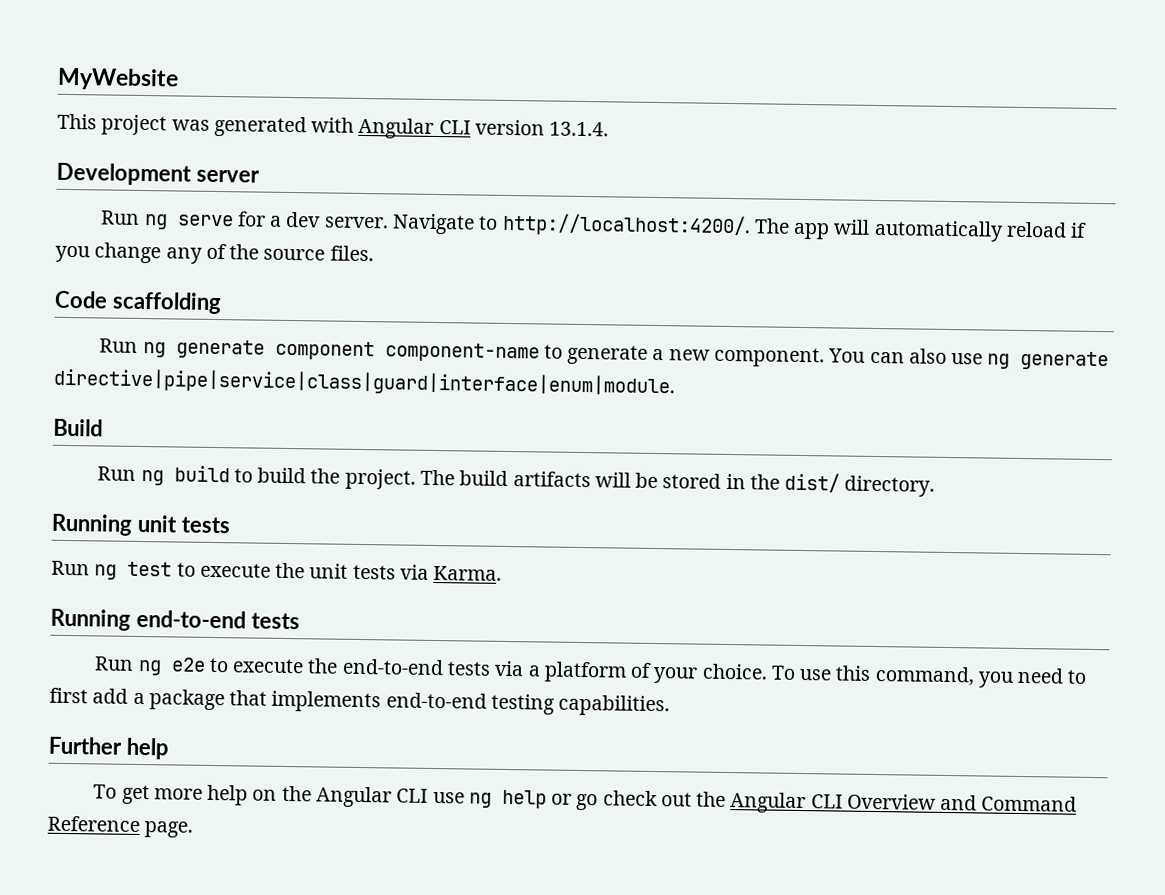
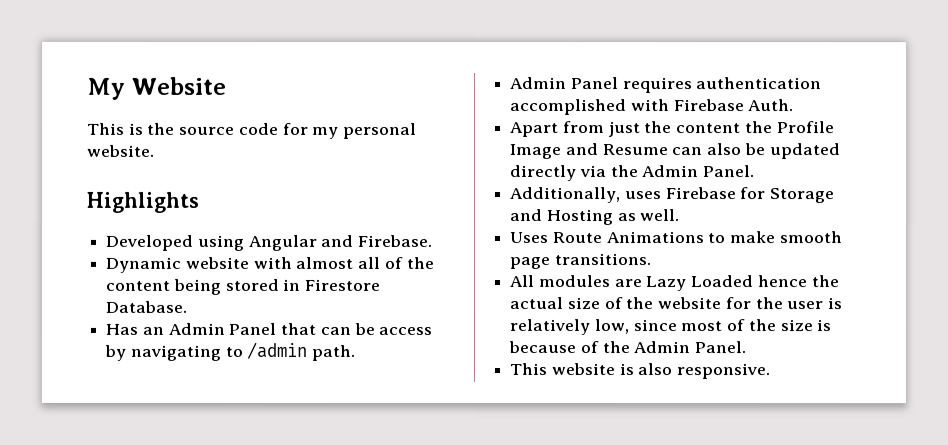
- MyWebsite
- This project was generated with Angular CLI version 13.1.4.
- Development server
- Run ng serve for a dev server. Navigate to http://localhost:4200/. The app will automatically reload if you change any of the source files.
- Code scaffolding
- Run ng generate component component-name to generate a new component. You can also use ng generate directive|pipe|service|class|guard|interface|enum|module.
- Build
- Run ng build to build the project. The build artifacts will be stored in the dist/ directory.
- Running unit tests
- Run ng test to execute the unit tests via Karma.
- Running end-to-end tests
- Run ng e2e to execute the end-to-end tests via a platform of your choice. To use this command, you need to first add a package that implements end-to-end testing capabilities.
- Further help
- To get more help on the Angular CLI use ng help or go check out the Angular CLI Overview and Command Reference page.
+ My Website
+ This is the source code for my personal website.
+ Highlights
+ Developed using Angular and Firebase.
+ Dynamic website with almost all of the content being stored in Firestore Database.
+ Has an Admin Panel that can be access by navigating to /admin path.
+ Admin Panel requires authentication accomplished with Firebase Auth.
+ Apart from just the content the Profile Image and Resume can also be updated directly via the Admin Panel.
+ Additionally, uses Firebase for Storage and Hosting as well.
+ Uses Route Animations to make smooth page transitions.
+ All modules are Lazy Loaded hence the actual size of the website for the user is relatively low, since most of the size is because of the Admin Panel.
+ This website is also responsive.

